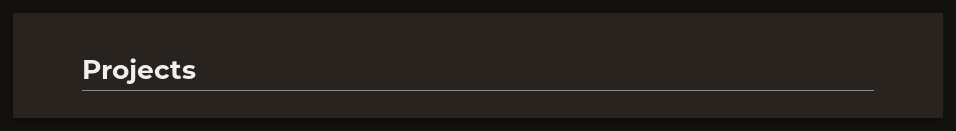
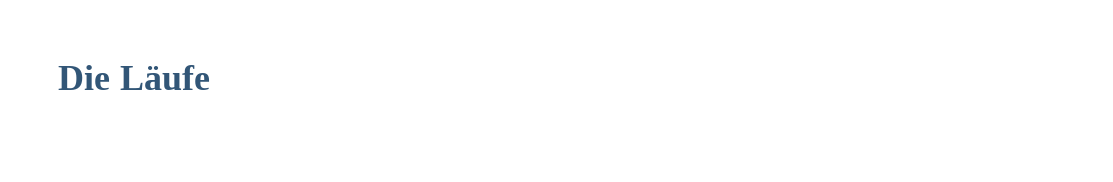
- Projects
+ Die Läufe

